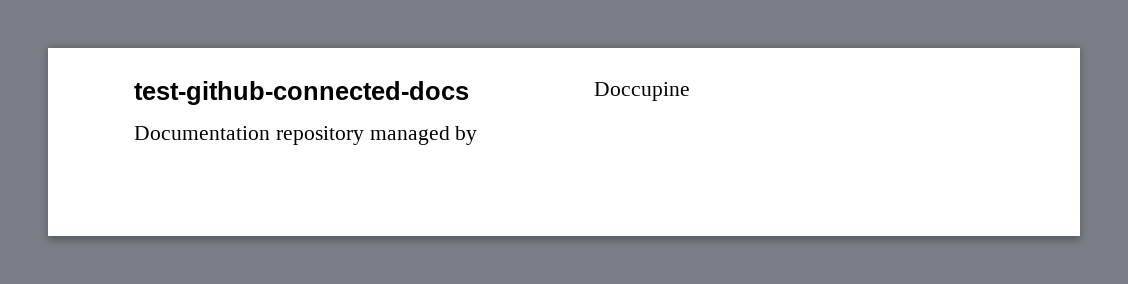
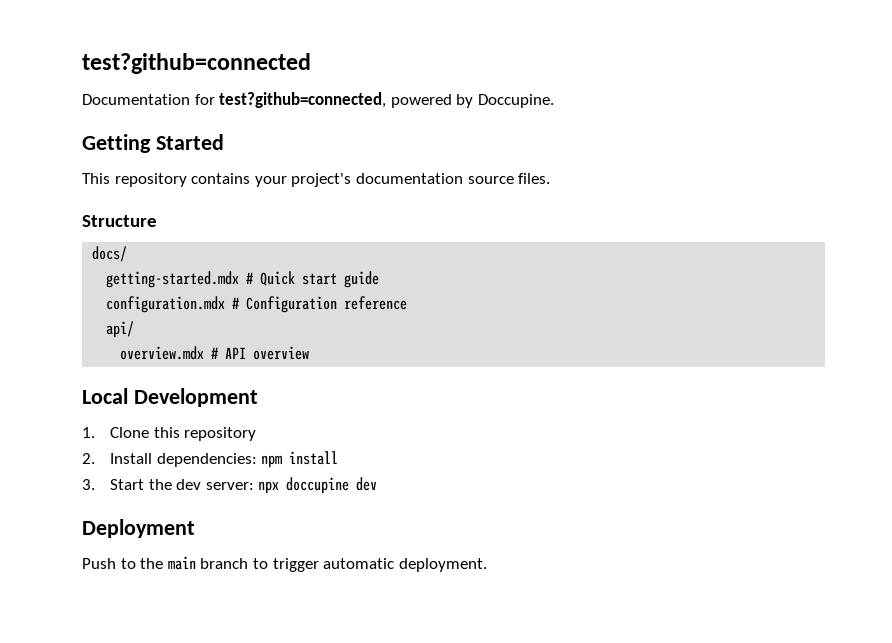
- test-github-connected-docs
+ test?github=connected
- Documentation repository managed by Doccupine
+ Documentation for test?github=connected, powered by Doccupine.
+ Getting Started
+ This repository contains your project's documentation source files.
+ Structure
+ docs/
+ getting-started.mdx # Quick start guide
+ configuration.mdx # Configuration reference
+ api/
+ overview.mdx # API overview
+ Local Development
+ 1. Clone this repository
+ 2. Install dependencies: npm install
+ 3. Start the dev server: npx doccupine dev
+ Deployment
+ Push to the main branch to trigger automatic deployment.

